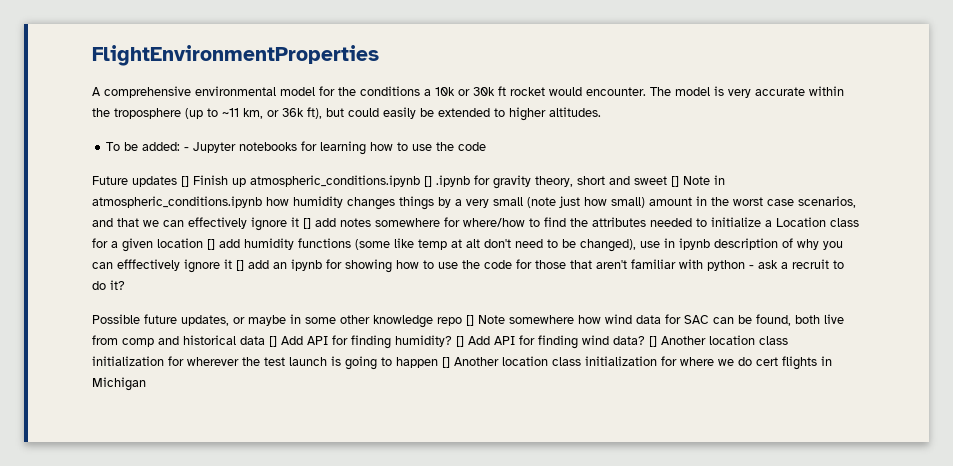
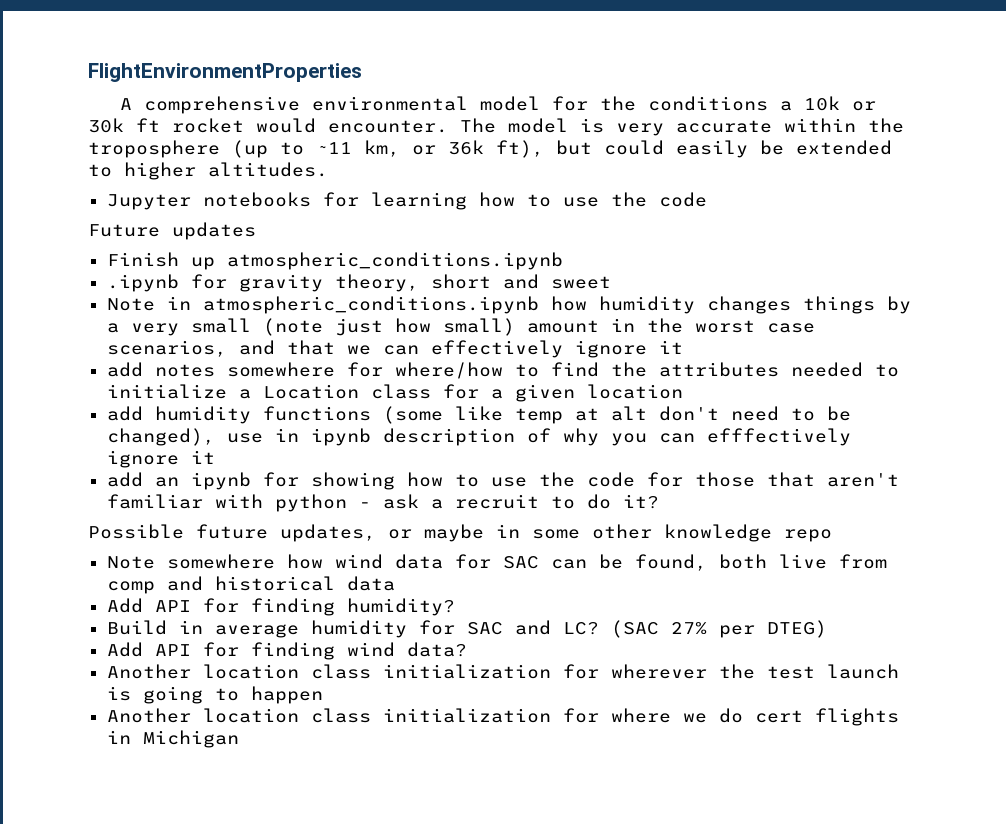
- To be added: - Jupyter notebooks for learning how to use the code
+ Jupyter notebooks for learning how to use the code
- Future updates [] Finish up atmospheric_conditions.ipynb [] .ipynb for gravity theory, short and sweet [] Note in atmospheric_conditions.ipynb how humidity changes things by a very small (note just how small) amount in the worst case scenarios, and that we can effectively ignore it [] add notes somewhere for where/how to find the attributes needed to initialize a Location class for a given location [] add humidity functions (some like temp at alt don't need to be changed), use in ipynb description of why you can efffectively ignore it [] add an ipynb for showing how to use the code for those that aren't familiar with python - ask a recruit to do it?
+ Future updates
+ Finish up atmospheric_conditions.ipynb
+ .ipynb for gravity theory, short and sweet
+ Note in atmospheric_conditions.ipynb how humidity changes things by a very small (note just how small) amount in the worst case scenarios, and that we can effectively ignore it
+ add notes somewhere for where/how to find the attributes needed to initialize a Location class for a given location
+ add humidity functions (some like temp at alt don't need to be changed), use in ipynb description of why you can efffectively ignore it
+ add an ipynb for showing how to use the code for those that aren't familiar with python - ask a recruit to do it?
- Possible future updates, or maybe in some other knowledge repo [] Note somewhere how wind data for SAC can be found, both live from comp and historical data [] Add API for finding humidity? [] Add API for finding wind data? [] Another location class initialization for wherever the test launch is going to happen [] Another location class initialization for where we do cert flights in Michigan
+ Possible future updates, or maybe in some other knowledge repo
+ Note somewhere how wind data for SAC can be found, both live from comp and historical data
+ Add API for finding humidity?
+ Build in average humidity for SAC and LC? (SAC 27% per DTEG)
+ Add API for finding wind data?
+ Another location class initialization for wherever the test launch is going to happen
+ Another location class initialization for where we do cert flights in Michigan

